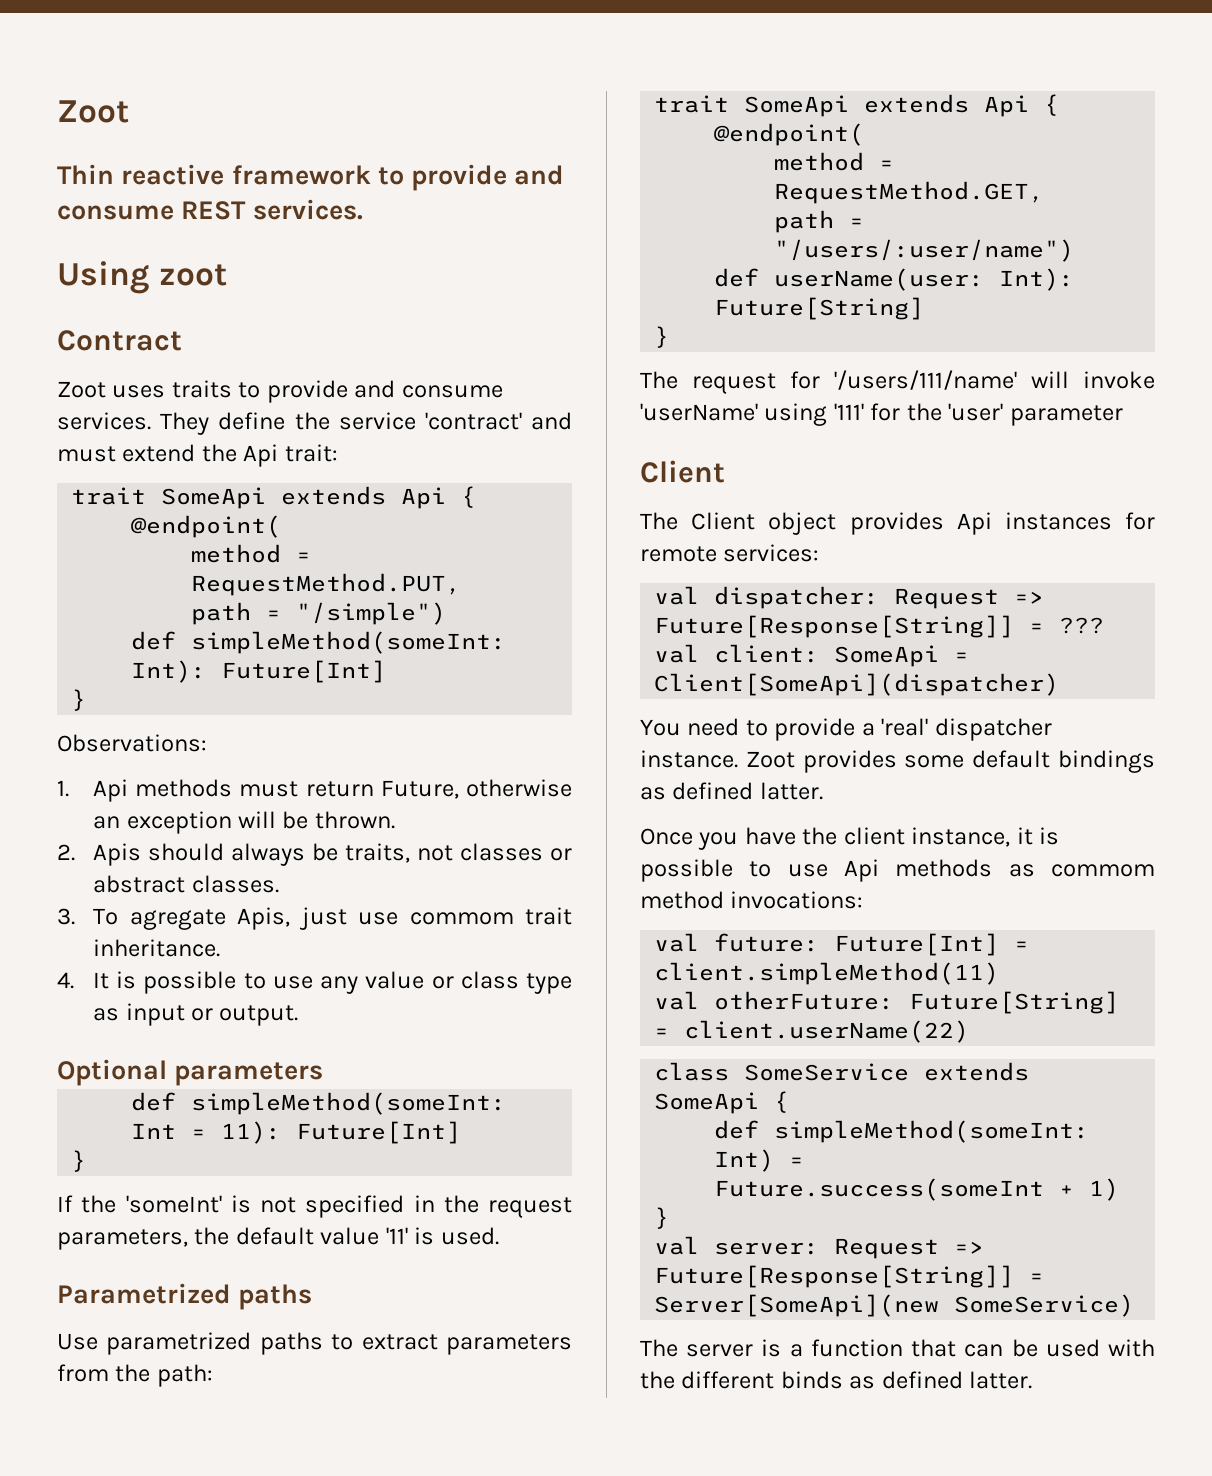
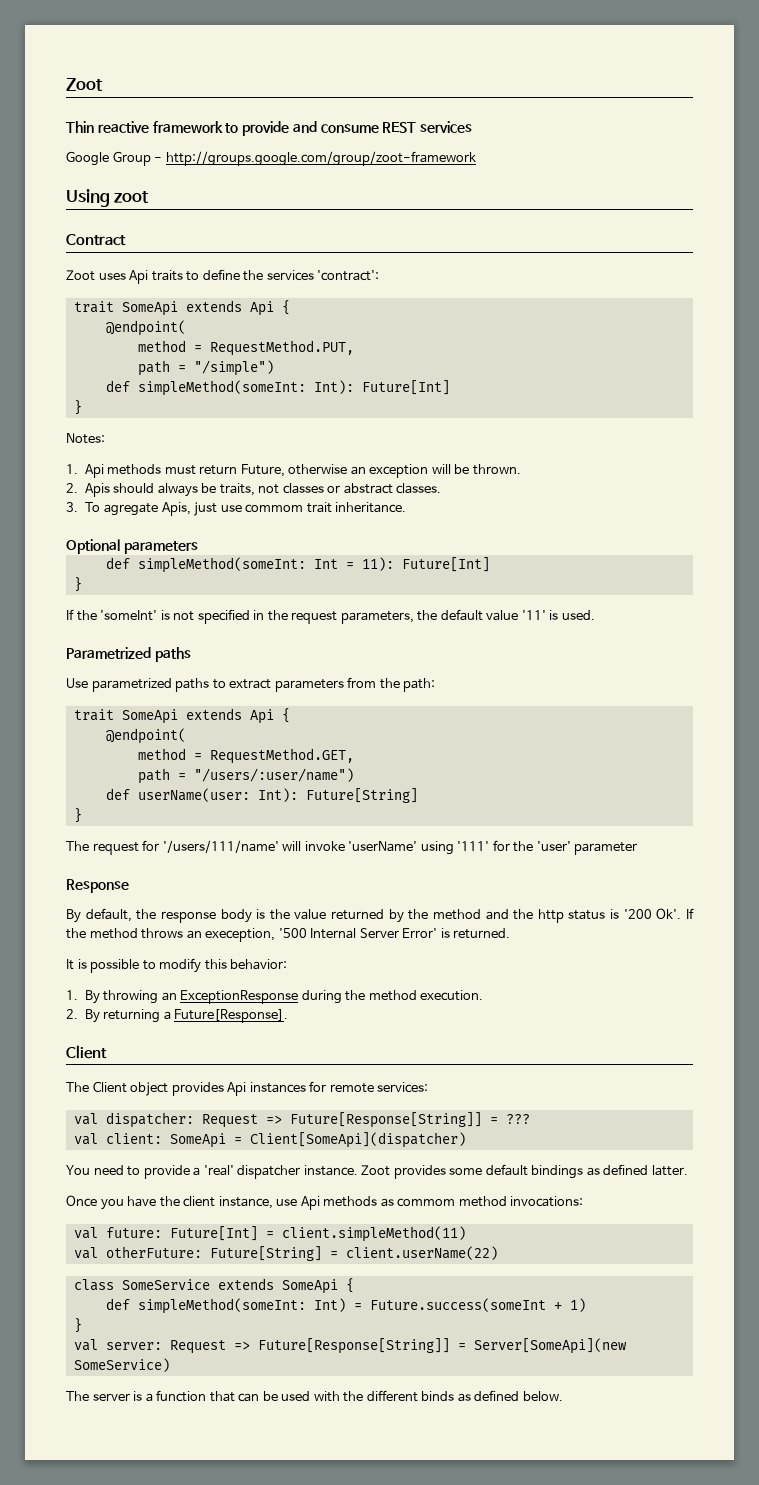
- Thin reactive framework to provide and consume REST services.
+ Thin reactive framework to provide and consume REST services
+ Google Group - http://groups.google.com/group/zoot-framework
- Zoot uses traits to provide and consume services. They define the service 'contract' and must extend the Api trait:
+ Zoot uses Api traits to define the services 'contract':
- Observations:
+ Notes:
- 4. It is possible to use any value or class type as input or output.
+ Response
+ By default, the response body is the value returned by the method and the http status is '200 Ok'. If the method throws an exeception, '500 Internal Server Error' is returned.
+ It is possible to modify this behavior:
+ 1. By throwing an ExceptionResponse during the method execution.
+ 2. By returning a Future[Response].
- Once you have the client instance, it is possible to use Api methods as commom method invocations:
+ Once you have the client instance, use Api methods as commom method invocations:
- The server is a function that can be used with the different binds as defined latter.
+ The server is a function that can be used with the different binds as defined below.

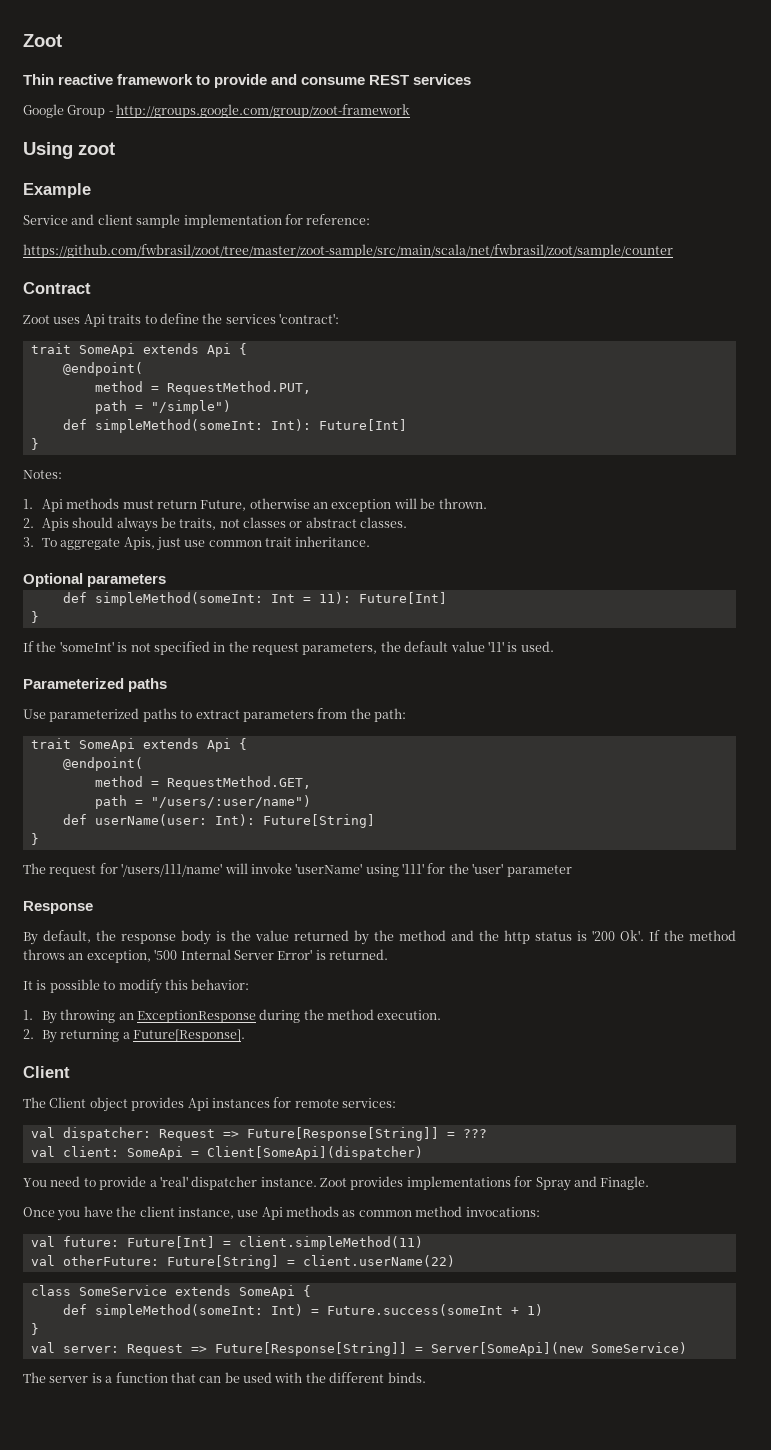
+ Example
+ Service and client sample implementation for reference:
+ https://github.com/fwbrasil/zoot/tree/master/zoot-sample/src/main/scala/net/fwbrasil/zoot/sample/counter
- 3. To agregate Apis, just use commom trait inheritance.
+ 3. To aggregate Apis, just use common trait inheritance.
- Parametrized paths
+ Parameterized paths
- Use parametrized paths to extract parameters from the path:
+ Use parameterized paths to extract parameters from the path:
- By default, the response body is the value returned by the method and the http status is '200 Ok'. If the method throws an exeception, '500 Internal Server Error' is returned.
+ By default, the response body is the value returned by the method and the http status is '200 Ok'. If the method throws an exception, '500 Internal Server Error' is returned.
- Zoot provides some default bindings as defined latter.
+ Zoot provides implementations for Spray and Finagle.
- Once you have the client instance, use Api methods as commom method invocations:
+ Once you have the client instance, use Api methods as common method invocations:
- The server is a function that can be used with the different binds as defined below.
+ The server is a function that can be used with the different binds.

